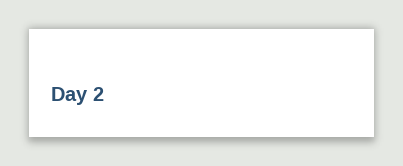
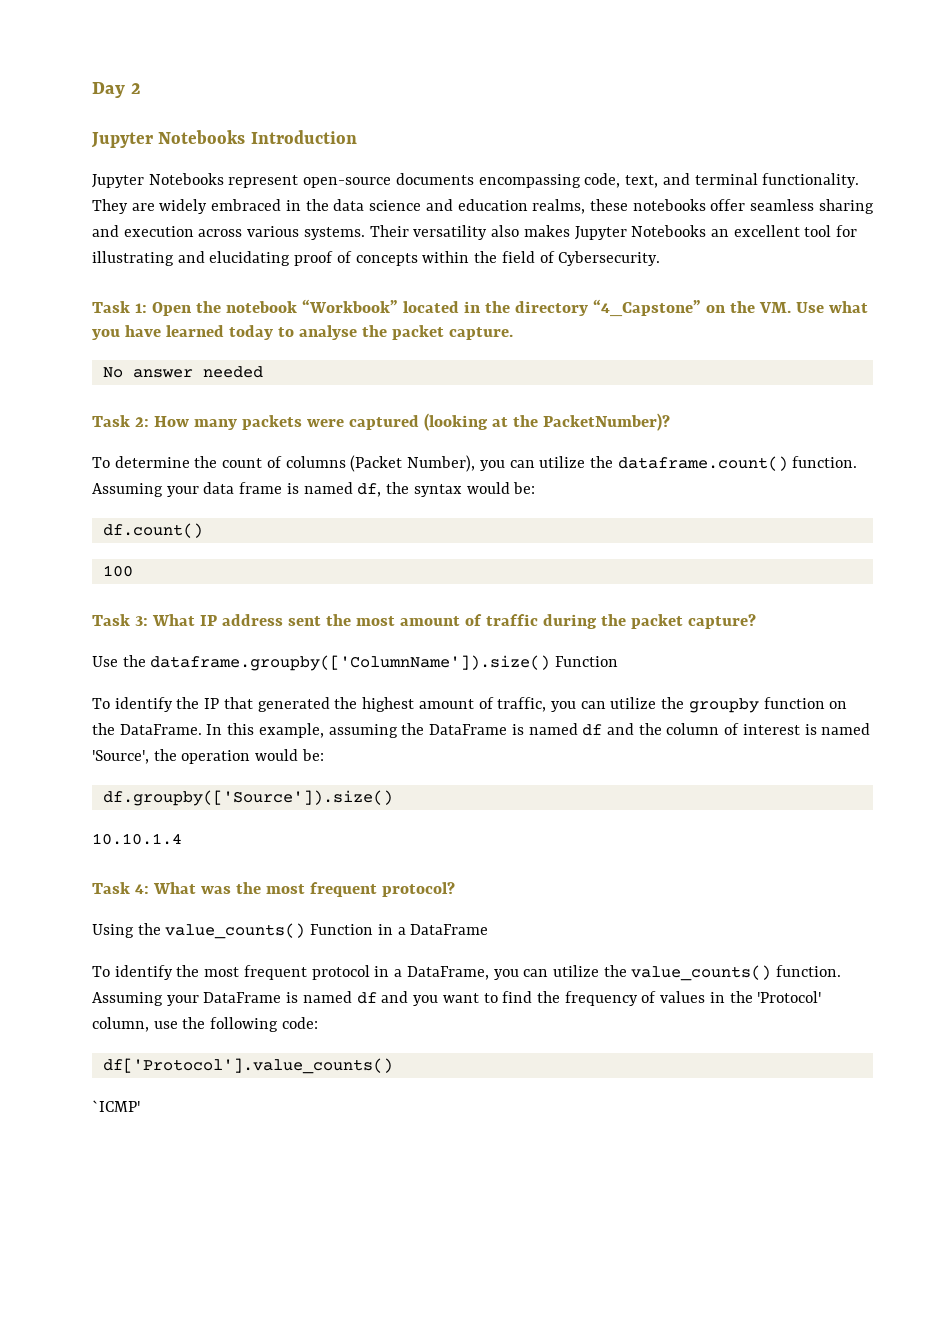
+ Jupyter Notebooks Introduction
+ Jupyter Notebooks represent open-source documents encompassing code, text, and terminal functionality. They are widely embraced in the data science and education realms, these notebooks offer seamless sharing and execution across various systems. Their versatility also makes Jupyter Notebooks an excellent tool for illustrating and elucidating proof of concepts within the field of Cybersecurity.
+ Task 1: Open the notebook “Workbook” located in the directory “4_Capstone” on the VM. Use what you have learned today to analyse the packet capture.
+ No answer needed
+ Task 2: How many packets were captured (looking at the PacketNumber)?
+ To determine the count of columns (Packet Number), you can utilize the dataframe.count() function. Assuming your data frame is named df, the syntax would be:
+ df.count()
+ 100
+ Task 3: What IP address sent the most amount of traffic during the packet capture?
+ Use the dataframe.groupby(['ColumnName']).size() Function
+ To identify the IP that generated the highest amount of traffic, you can utilize the groupby function on the DataFrame. In this example, assuming the DataFrame is named df and the column of interest is named 'Source', the operation would be:
+ df.groupby(['Source']).size()
+ 10.10.1.4
+ Task 4: What was the most frequent protocol?
+ Using the value_counts() Function in a DataFrame
+ To identify the most frequent protocol in a DataFrame, you can utilize the value_counts() function. Assuming your DataFrame is named df and you want to find the frequency of values in the 'Protocol' column, use the following code:
+ df['Protocol'].value_counts()
+ `ICMP'

